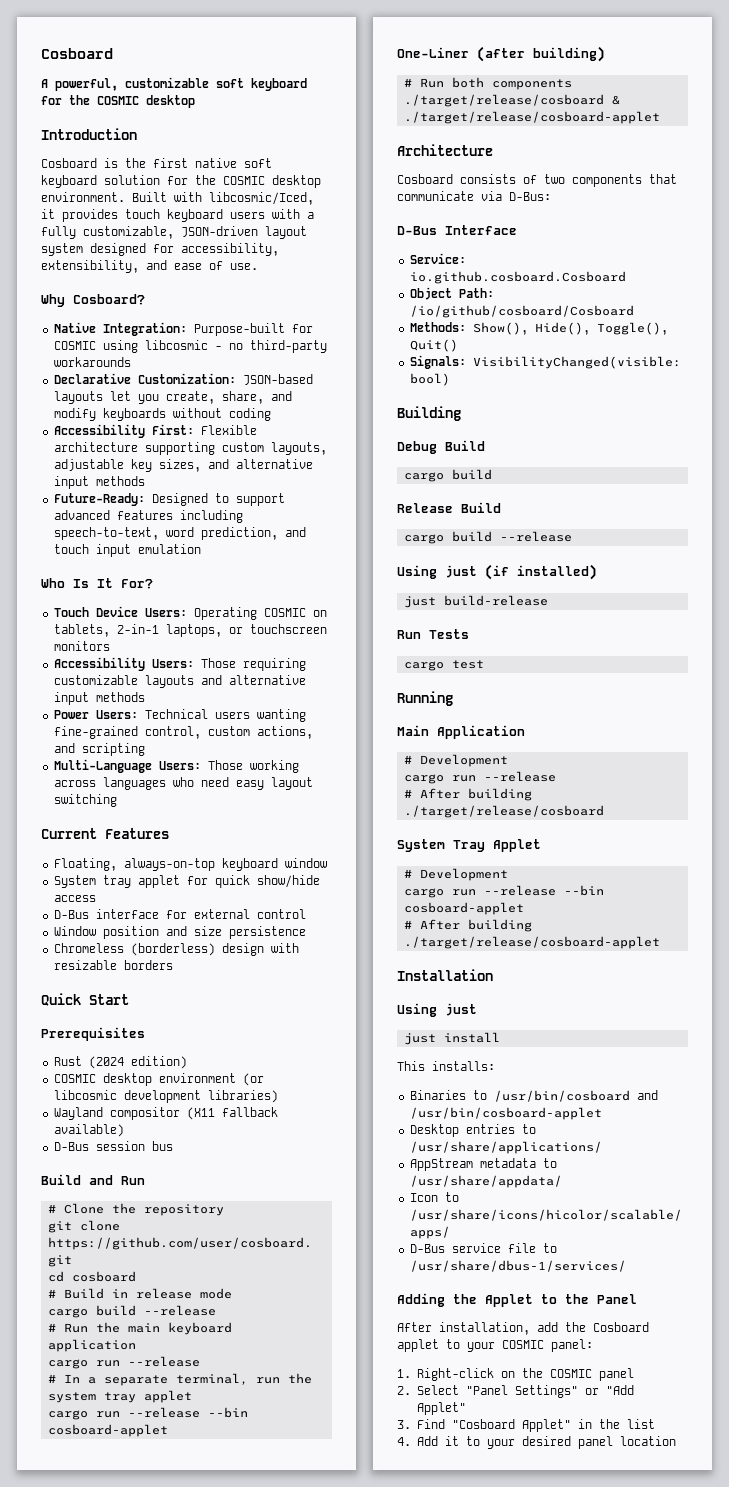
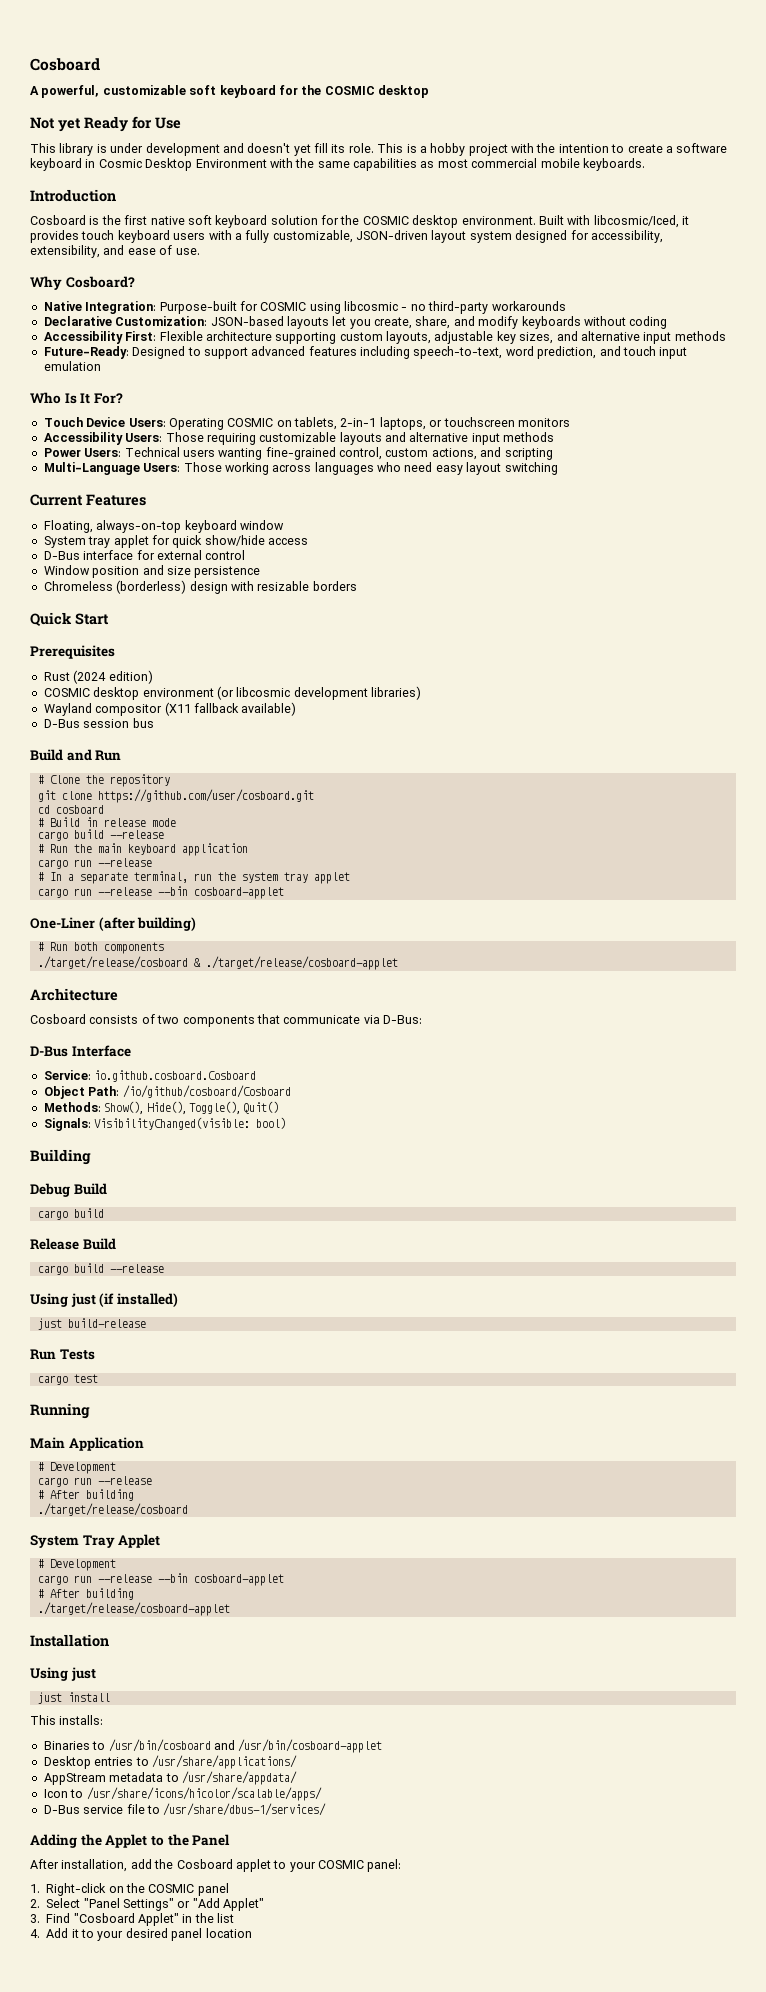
+ Not yet Ready for Use
+ This library is under development and doesn't yet fill its role. This is a hobby project with the intention to create a software keyboard in Cosmic Desktop Environment with the same capabilities as most commercial mobile keyboards.

